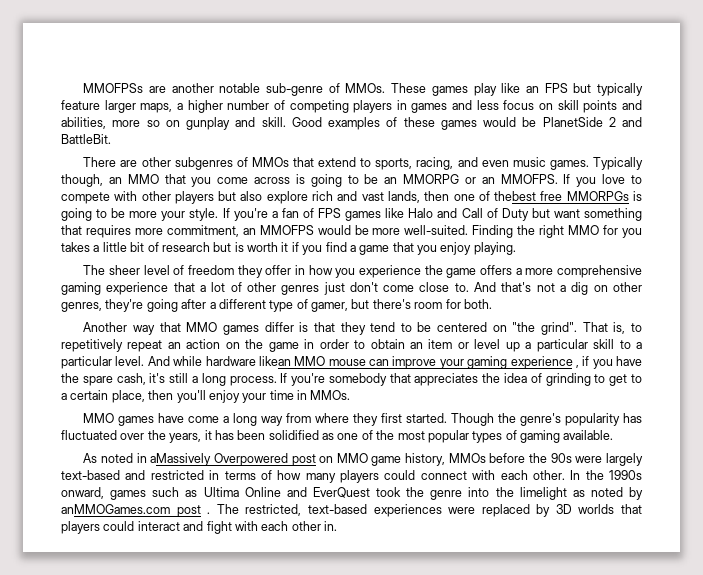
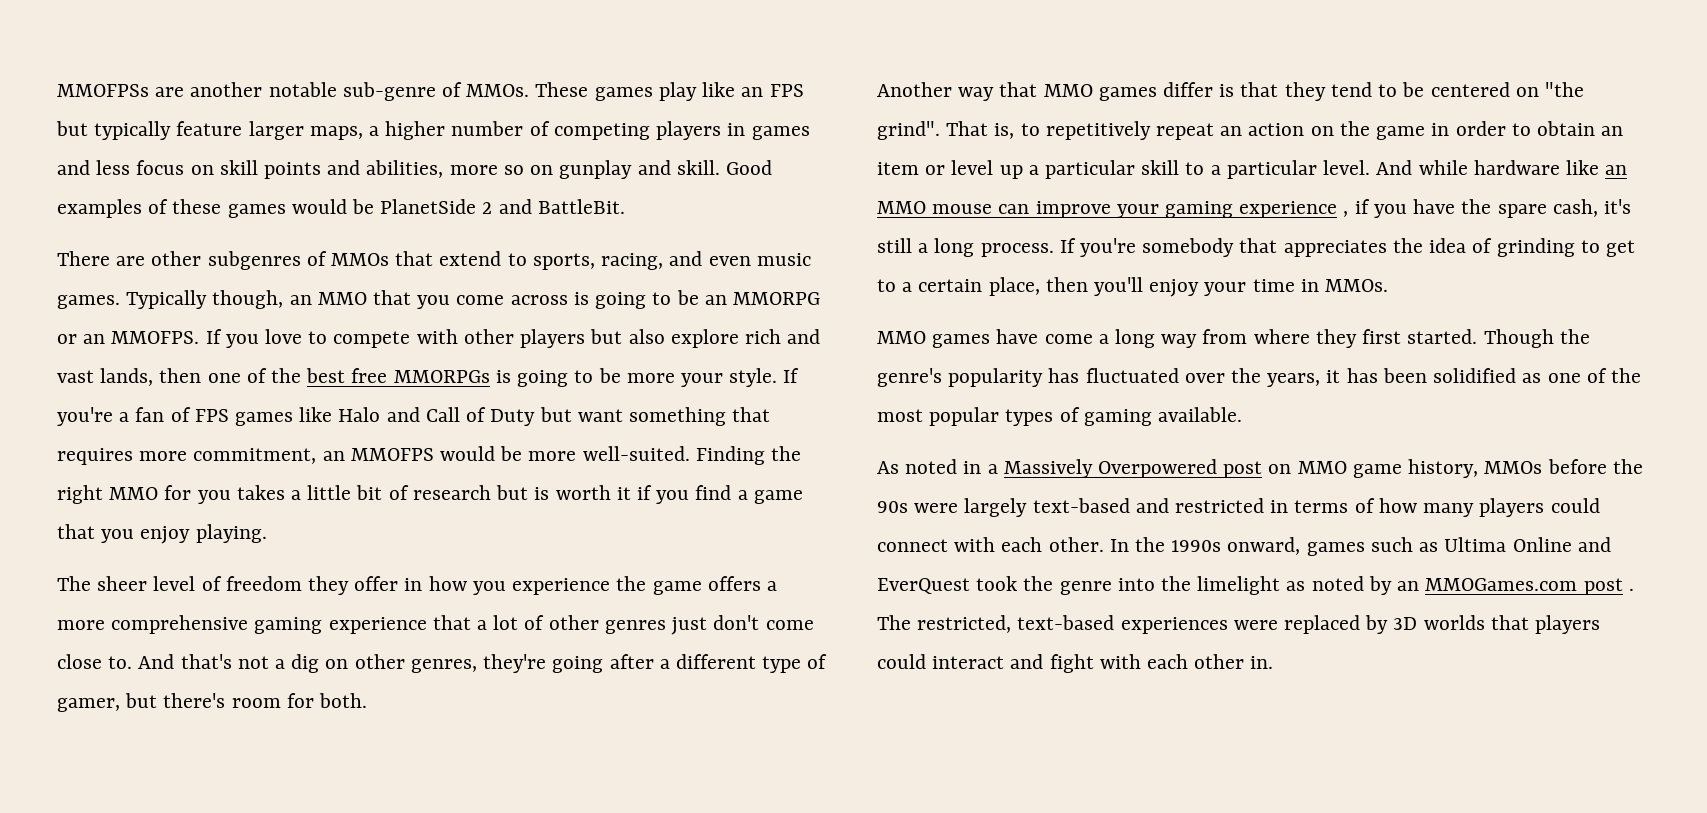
- If you love to compete with other players but also explore rich and vast lands, then one of thebest free MMORPGs is going to be more your style.
+ If you love to compete with other players but also explore rich and vast lands, then one of the best free MMORPGs is going to be more your style.
- And while hardware likean MMO mouse can improve your gaming experience , if you have the spare cash, it's still a long process.
+ And while hardware like an MMO mouse can improve your gaming experience , if you have the spare cash, it's still a long process.
- As noted in aMassively Overpowered post on MMO game history, MMOs before the 90s were largely text-based and restricted in terms of how many players could connect with each other.
+ As noted in a Massively Overpowered post on MMO game history, MMOs before the 90s were largely text-based and restricted in terms of how many players could connect with each other.
- In the 1990s onward, games such as Ultima Online and EverQuest took the genre into the limelight as noted by anMMOGames.com post .
+ In the 1990s onward, games such as Ultima Online and EverQuest took the genre into the limelight as noted by an MMOGames.com post .

